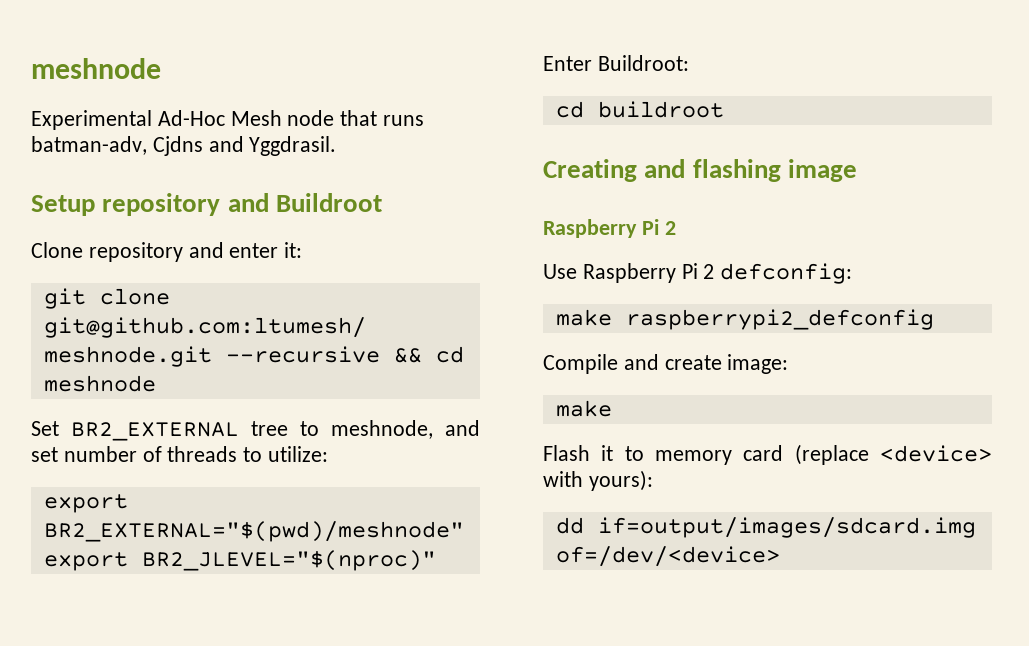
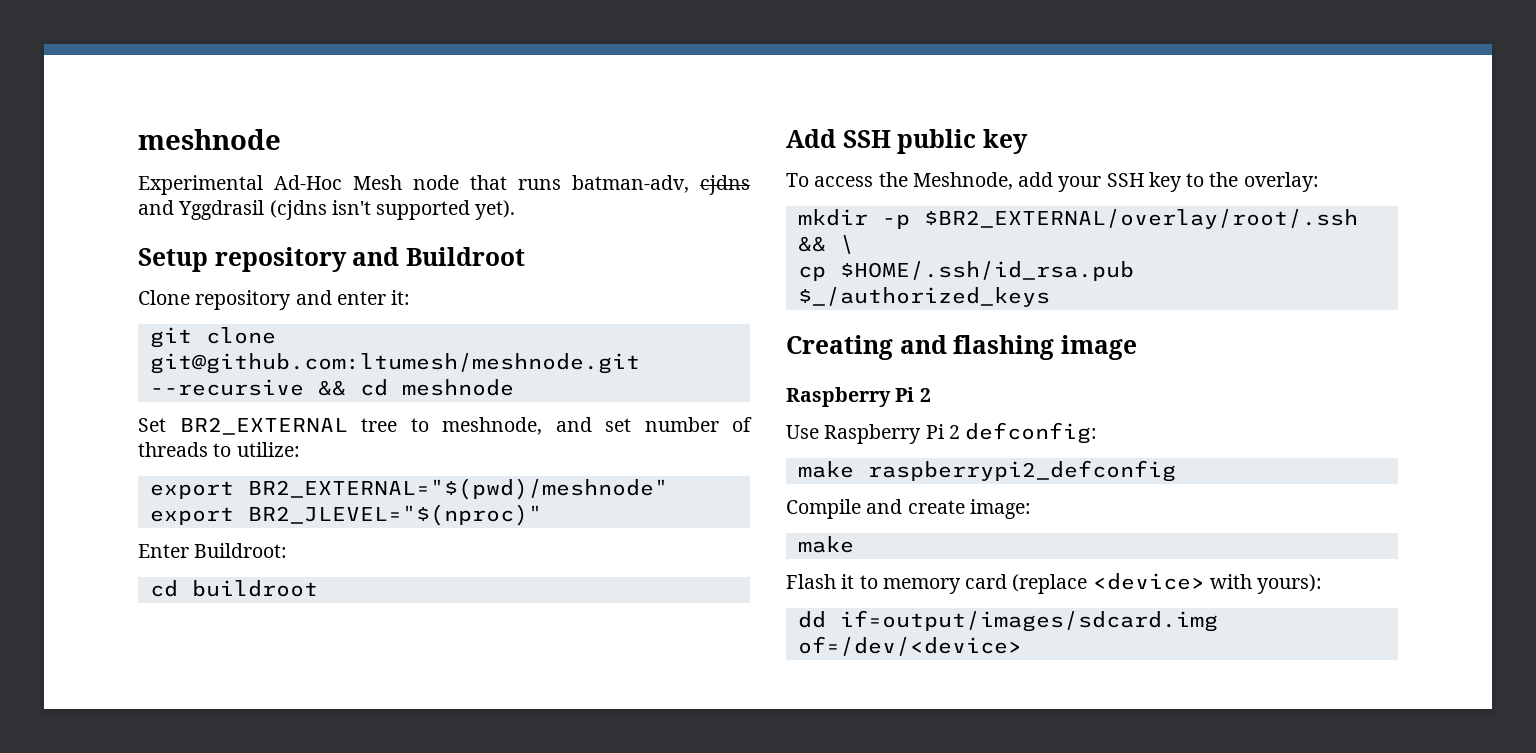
- Experimental Ad-Hoc Mesh node that runs batman-adv, Cjdns and Yggdrasil.
+ Experimental Ad-Hoc Mesh node that runs batman-adv, cjdns and Yggdrasil (cjdns isn't supported yet).
+ Add SSH public key
+ To access the Meshnode, add your SSH key to the overlay:
+ mkdir -p $BR2_EXTERNAL/overlay/root/.ssh && \
+ cp $HOME/.ssh/id_rsa.pub $_/authorized_keys

